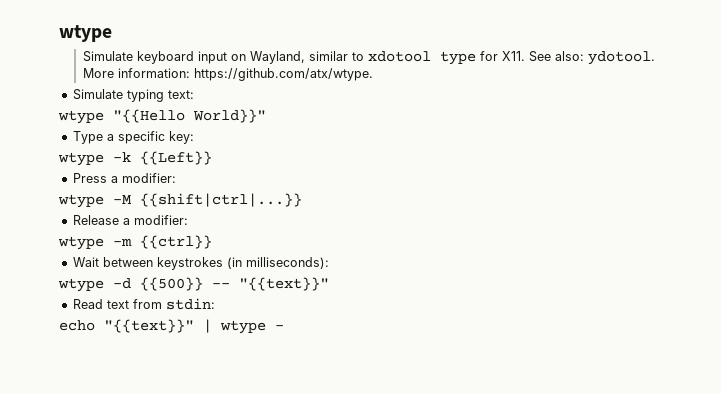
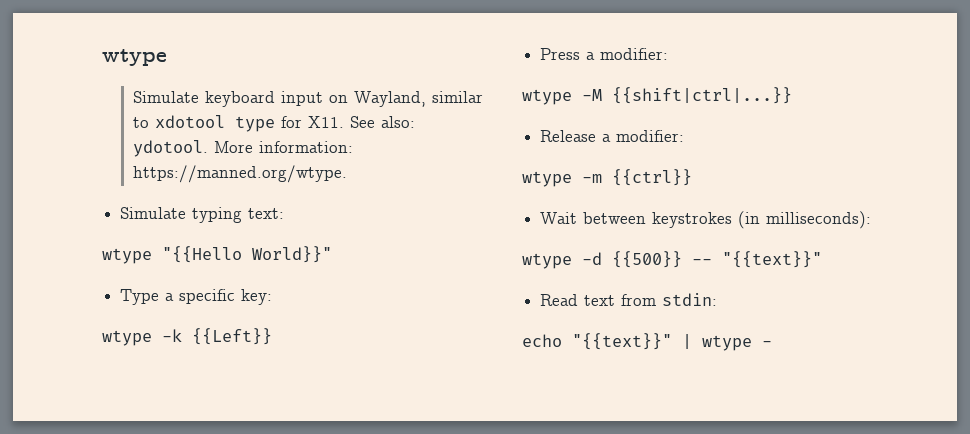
- More information: https://github.com/atx/wtype.
+ More information: https://manned.org/wtype.

